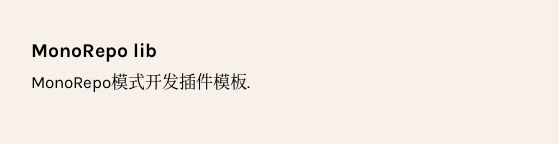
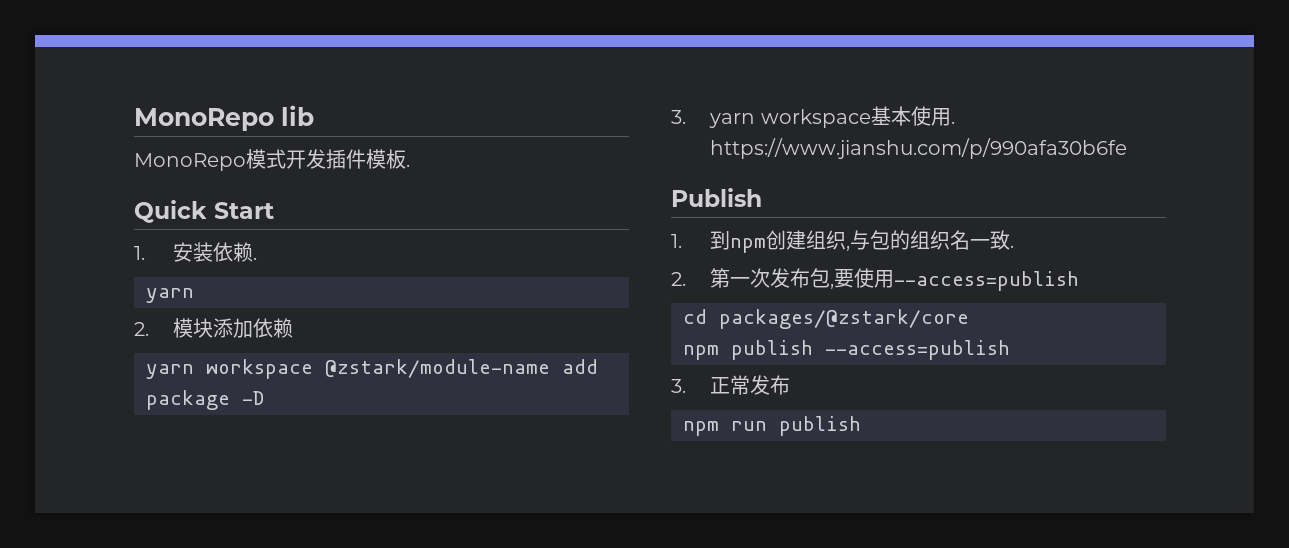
+ Quick Start
+ 1.安装依赖.
+ yarn
+ 2.模块添加依赖
+ yarn workspace @zstark/module-name add package -D
+ 3. yarn workspace基本使用. https://www.jianshu.com/p/990afa30b6fe
+ Publish
+ 1.到npm创建组织,与包的组织名一致.
+ 2.第一次发布包,要使用--access=publish
+ cd packages/@zstark/core
+ npm publish --access=publish
+ 3.正常发布
+ npm run publish

